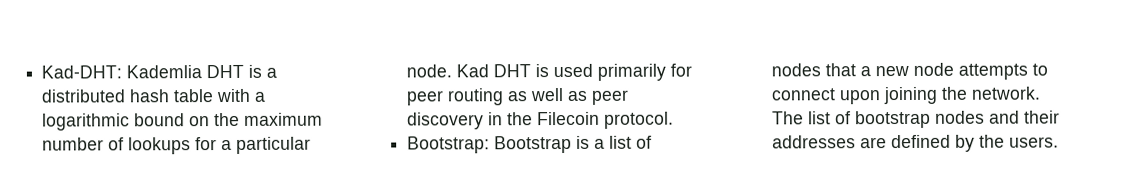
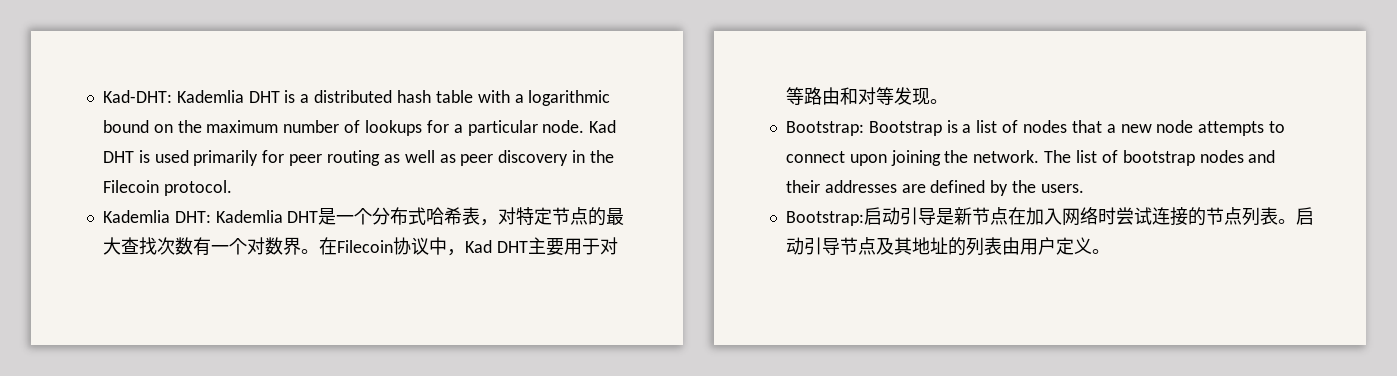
+ Kademlia DHT: Kademlia DHT是一个分布式哈希表，对特定节点的最大查找次数有一个对数界。在Filecoin协议中，Kad DHT主要用于对等路由和对等发现。
+ Bootstrap:启动引导是新节点在加入网络时尝试连接的节点列表。启动引导节点及其地址的列表由用户定义。

